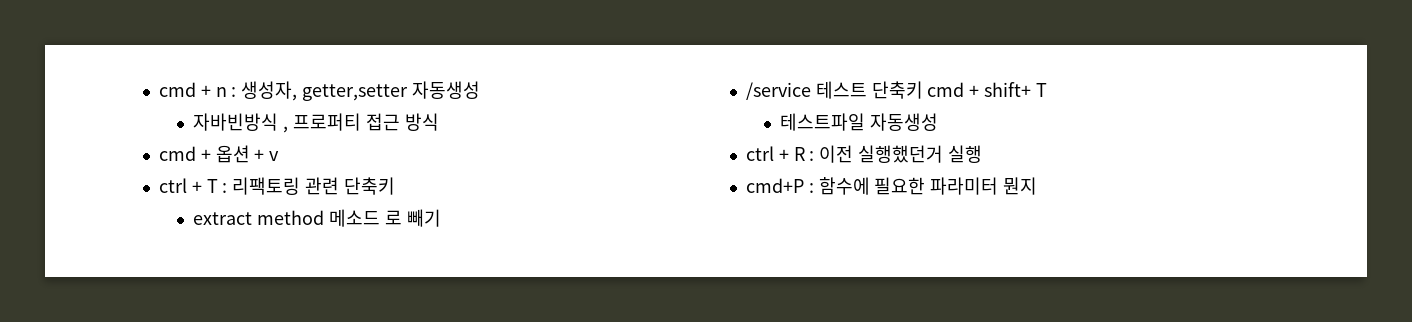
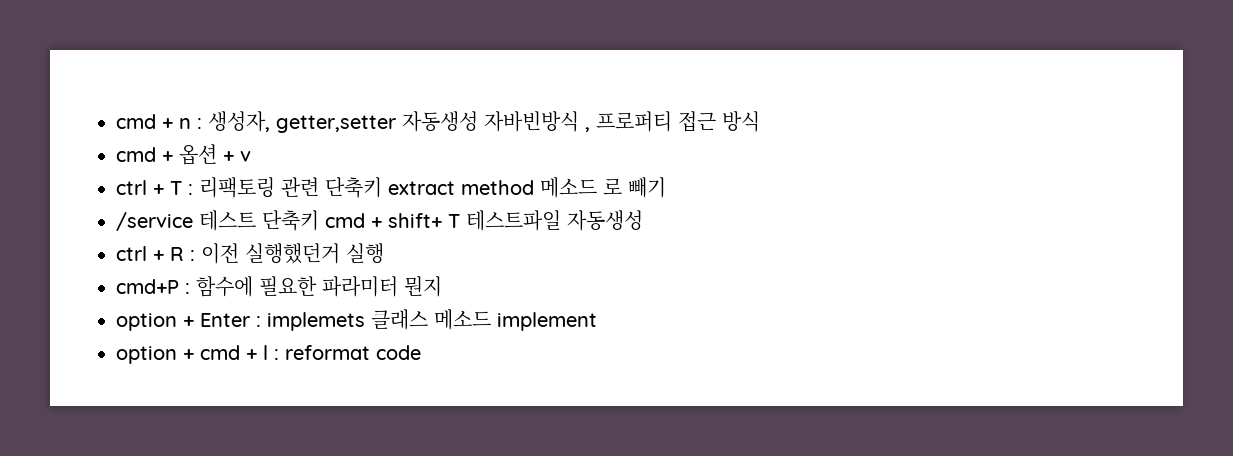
- cmd + n : 생성자, getter,setter 자동생성
- 자바빈방식 , 프로퍼티 접근 방식
+ cmd + n : 생성자, getter,setter 자동생성 자바빈방식 , 프로퍼티 접근 방식
- ctrl + T : 리팩토링 관련 단축키
- extract method 메소드 로 빼기
+ ctrl + T : 리팩토링 관련 단축키 extract method 메소드 로 빼기
- /service 테스트 단축키 cmd + shift+ T
- 테스트파일 자동생성
+ /service 테스트 단축키 cmd + shift+ T 테스트파일 자동생성
+ option + Enter : implemets 클래스 메소드 implement
+ option + cmd + l : reformat code

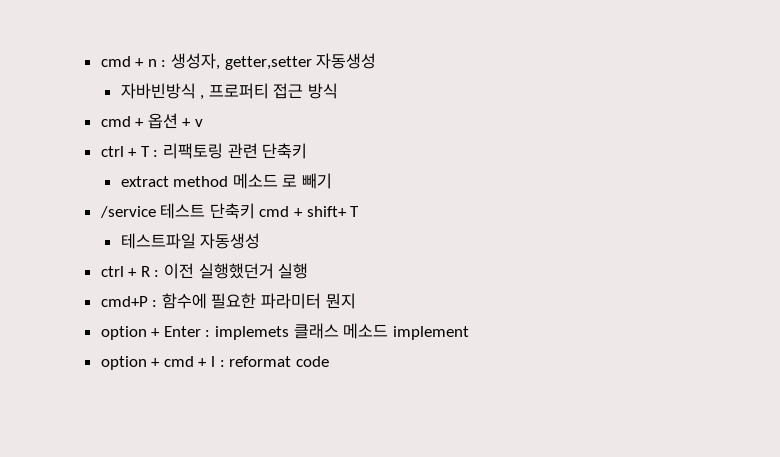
- cmd + n : 생성자, getter,setter 자동생성 자바빈방식 , 프로퍼티 접근 방식
+ cmd + n : 생성자, getter,setter 자동생성
+ 자바빈방식 , 프로퍼티 접근 방식
- ctrl + T : 리팩토링 관련 단축키 extract method 메소드 로 빼기
+ ctrl + T : 리팩토링 관련 단축키
+ extract method 메소드 로 빼기
- /service 테스트 단축키 cmd + shift+ T 테스트파일 자동생성
+ /service 테스트 단축키 cmd + shift+ T
+ 테스트파일 자동생성

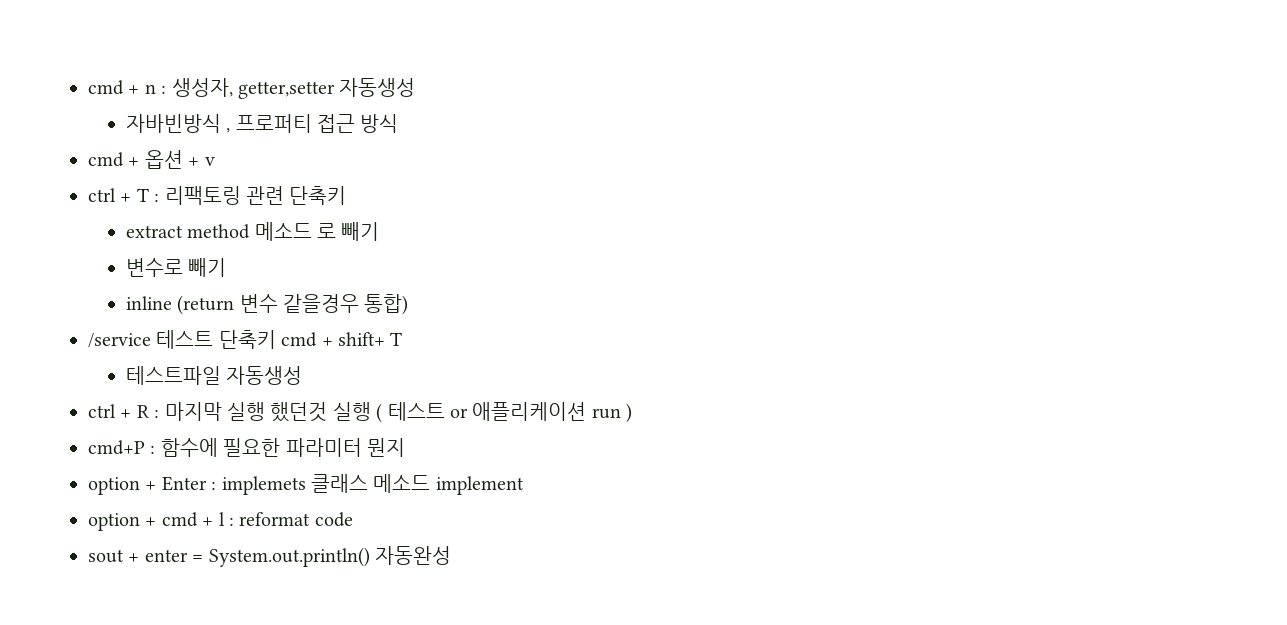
+ 변수로 빼기
+ inline (return 변수 같을경우 통합)
- ctrl + R : 이전 실행했던거 실행
+ ctrl + R : 마지막 실행 했던것 실행 ( 테스트 or 애플리케이션 run )
+ sout + enter = System.out.println() 자동완성

